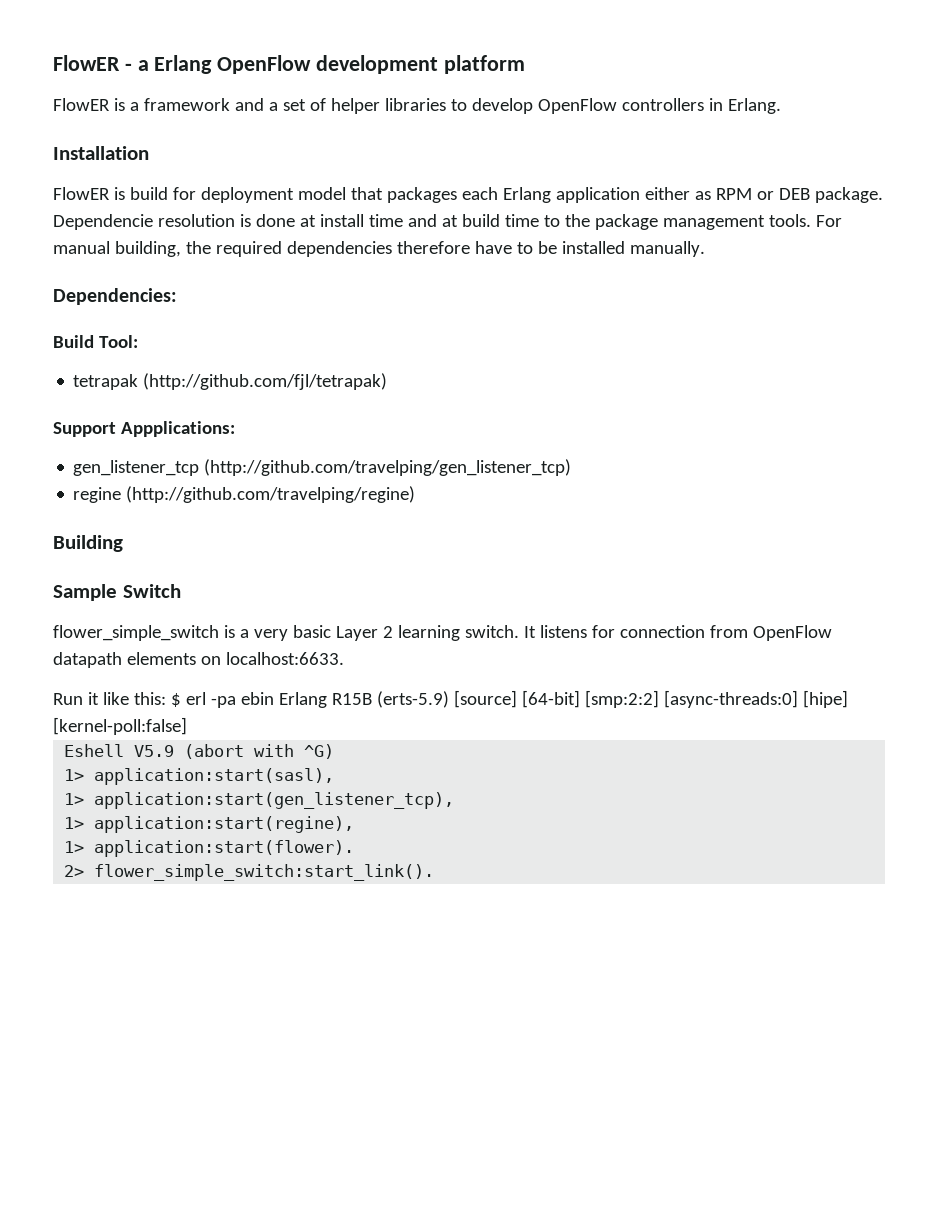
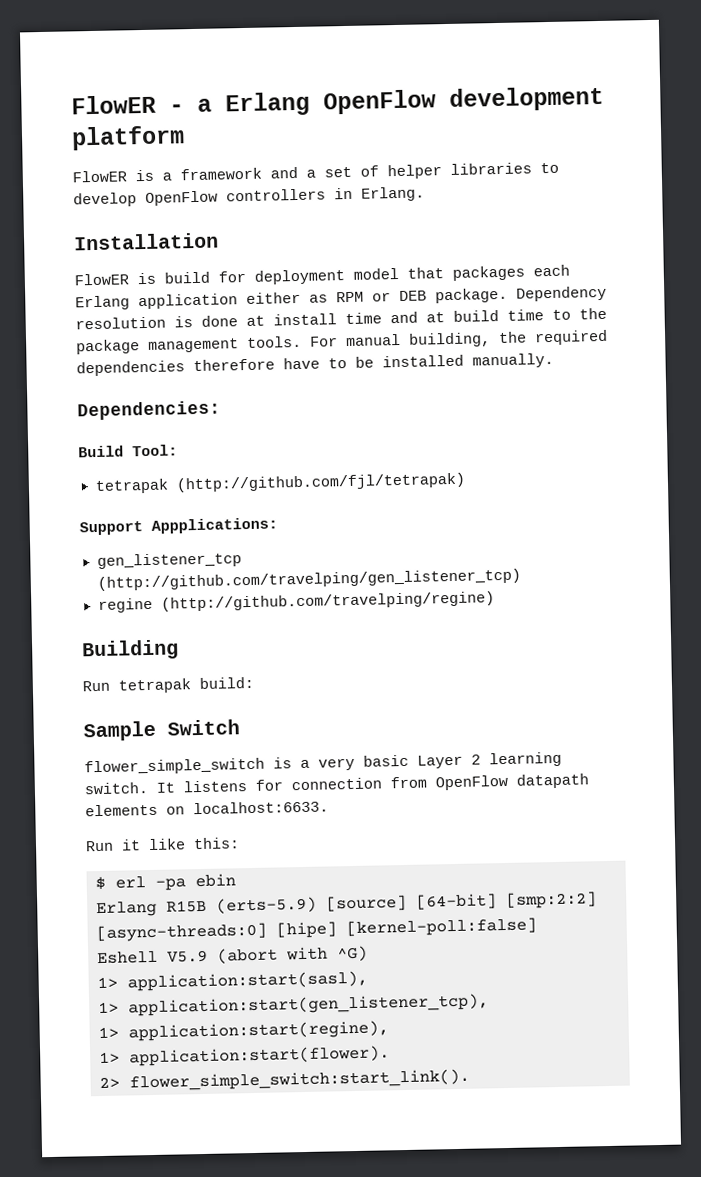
- Dependencie resolution is done at install time and at build time to the package management tools.
+ Dependency resolution is done at install time and at build time to the package management tools.
+ Run tetrapak build:
- Run it like this: $ erl -pa ebin Erlang R15B (erts-5.9) [source] [64-bit] [smp:2:2] [async-threads:0] [hipe] [kernel-poll:false]
+ Run it like this:
+ $ erl -pa ebin
+ Erlang R15B (erts-5.9) [source] [64-bit] [smp:2:2] [async-threads:0] [hipe] [kernel-poll:false]

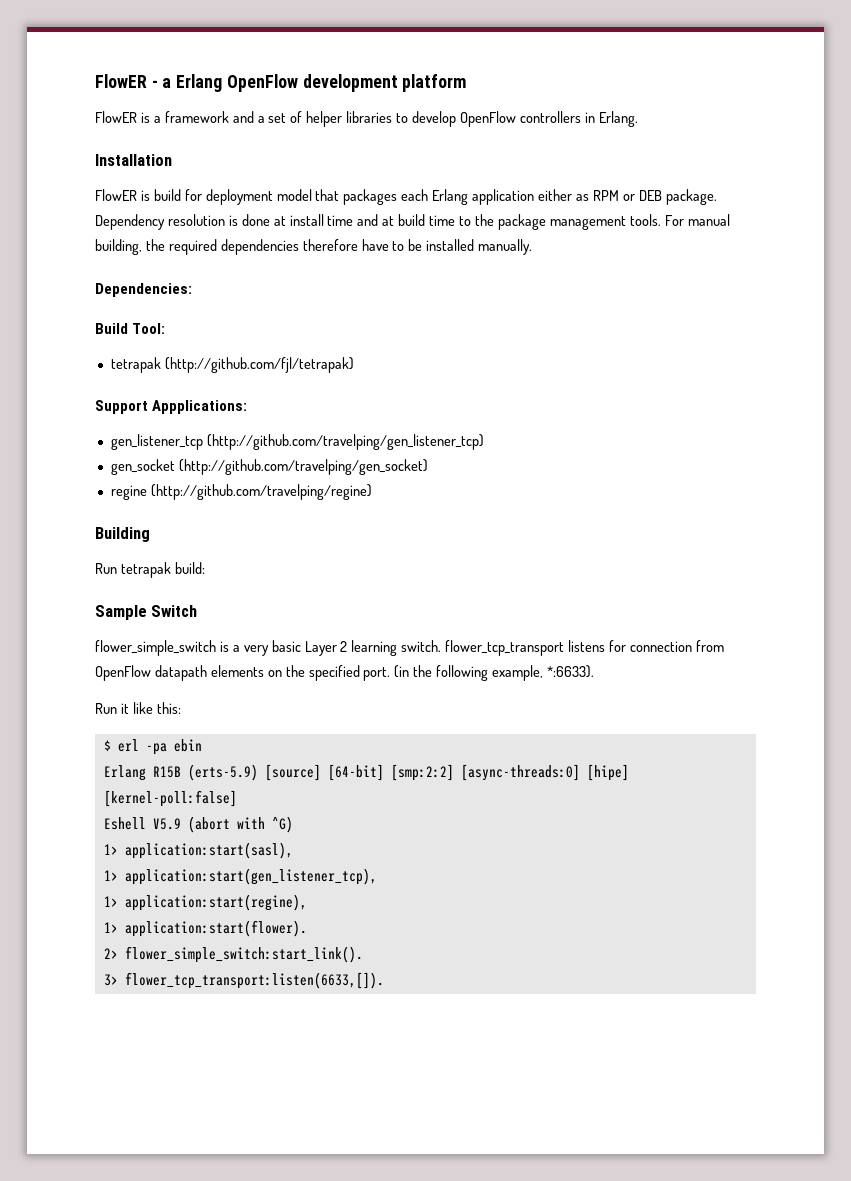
+ gen_socket (http://github.com/travelping/gen_socket)
- flower_simple_switch is a very basic Layer 2 learning switch. It listens for connection from OpenFlow datapath elements on localhost:6633.
+ flower_simple_switch is a very basic Layer 2 learning switch. flower_tcp_transport listens for connection from OpenFlow datapath elements on the specified port. (in the following example, *:6633).
+ 3> flower_tcp_transport:listen(6633,[]).

